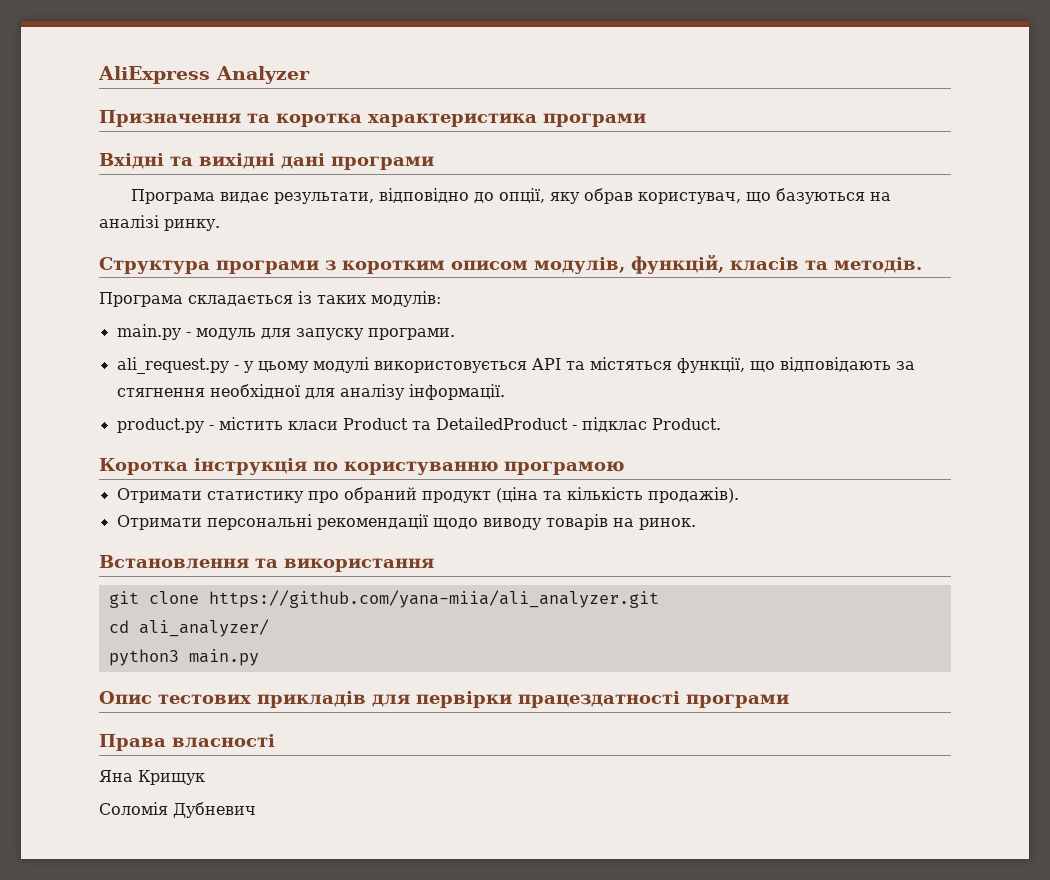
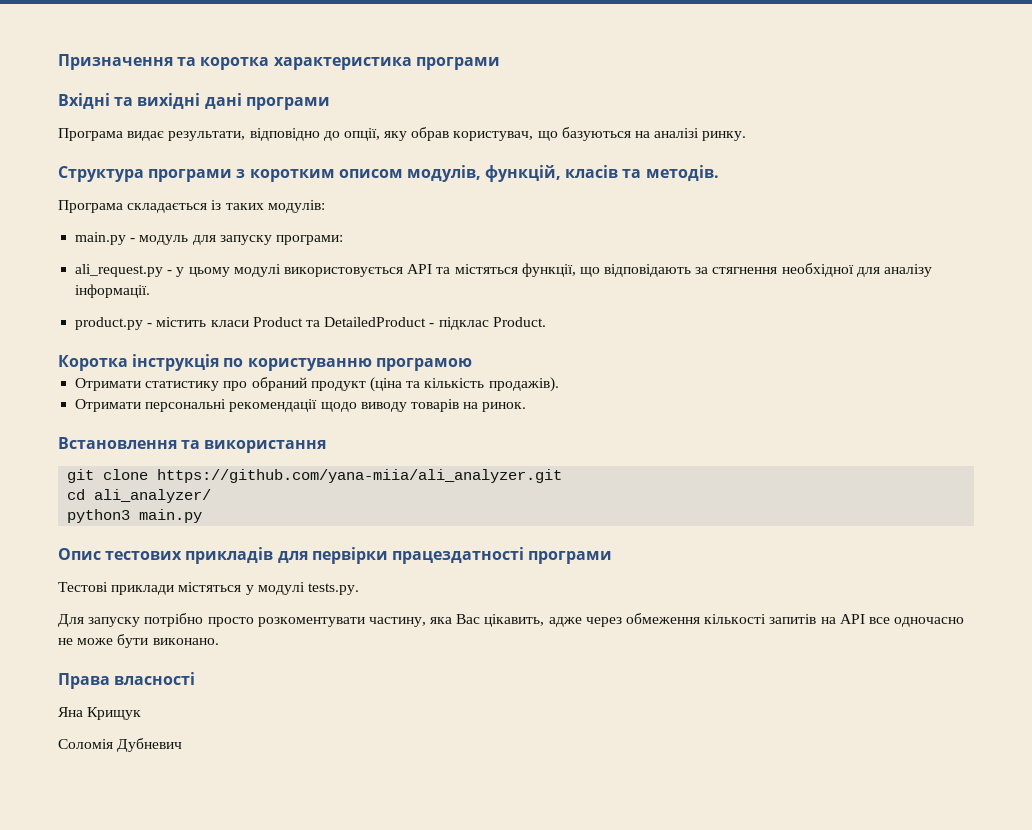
- AliExpress Analyzer
- main.py - модуль для запуску програми.
+ main.py - модуль для запуску програми:
+ Тестові приклади містяться у модулі tests.py.
+ Для запуску потрібно просто розкоментувати частину, яка Вас цікавить, адже через обмеження кількості запитів на API все одночасно не може бути виконано.

